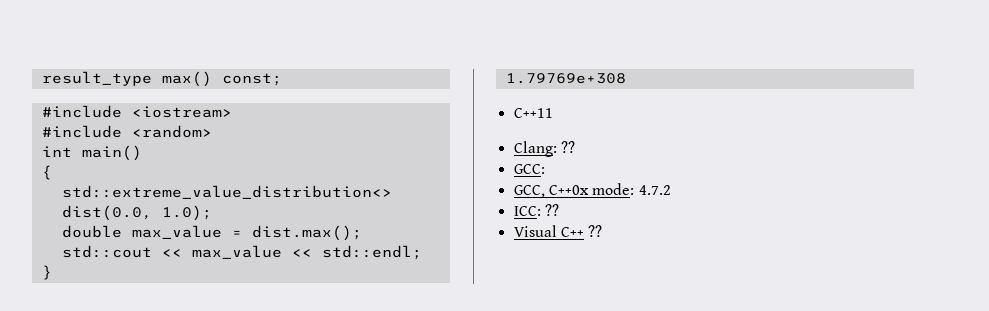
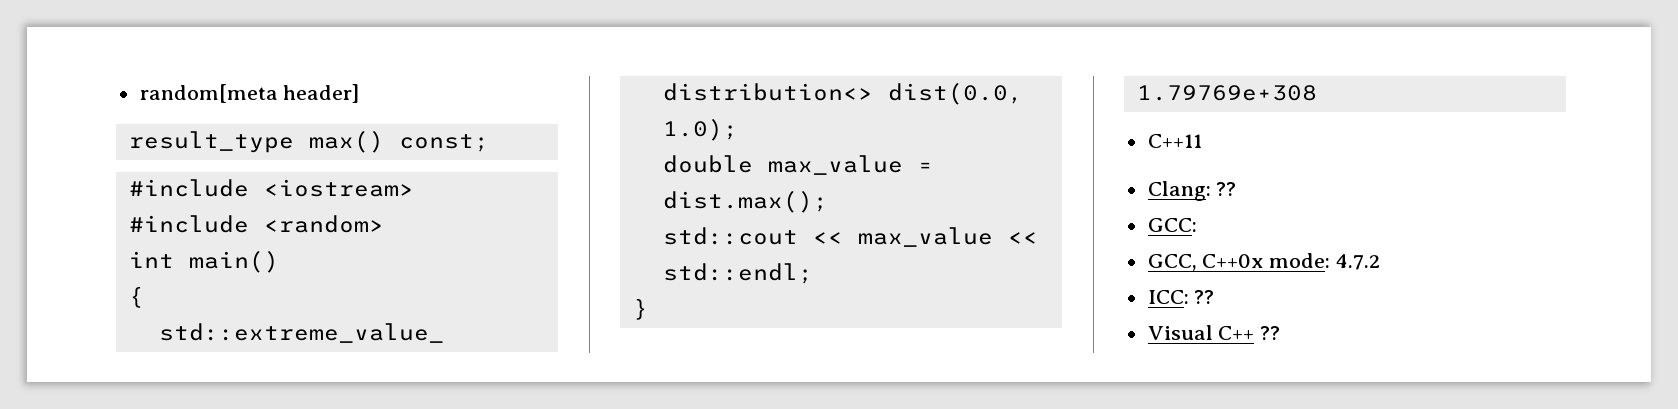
+ random[meta header]

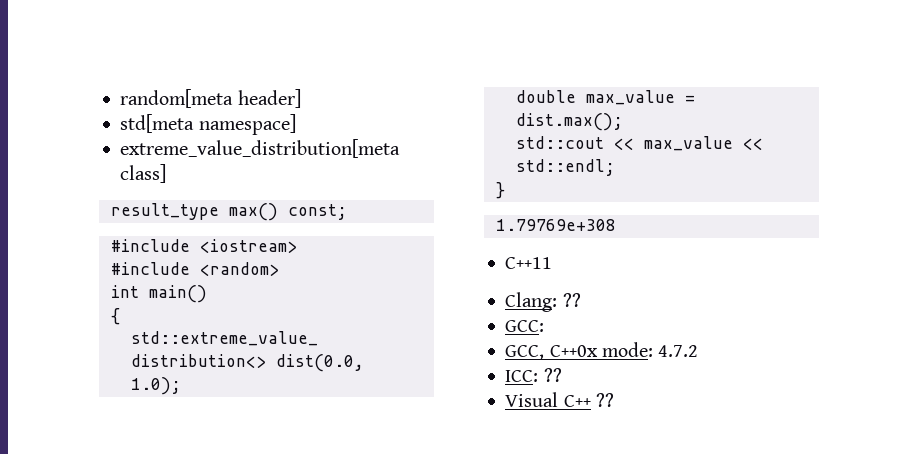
+ std[meta namespace]
+ extreme_value_distribution[meta class]

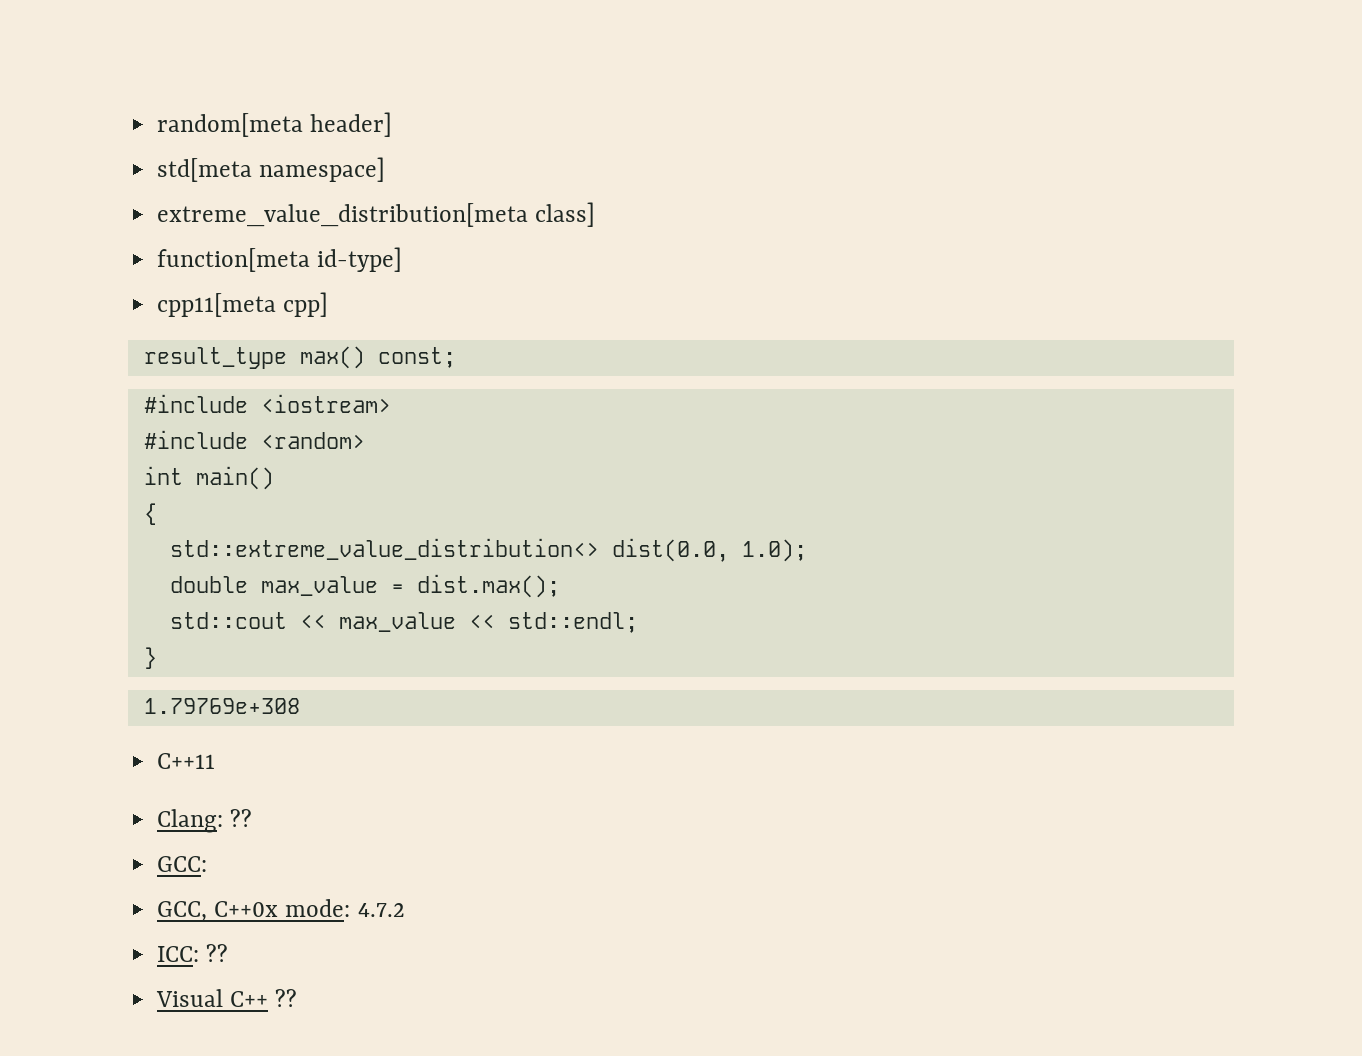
+ function[meta id-type]
+ cpp11[meta cpp]

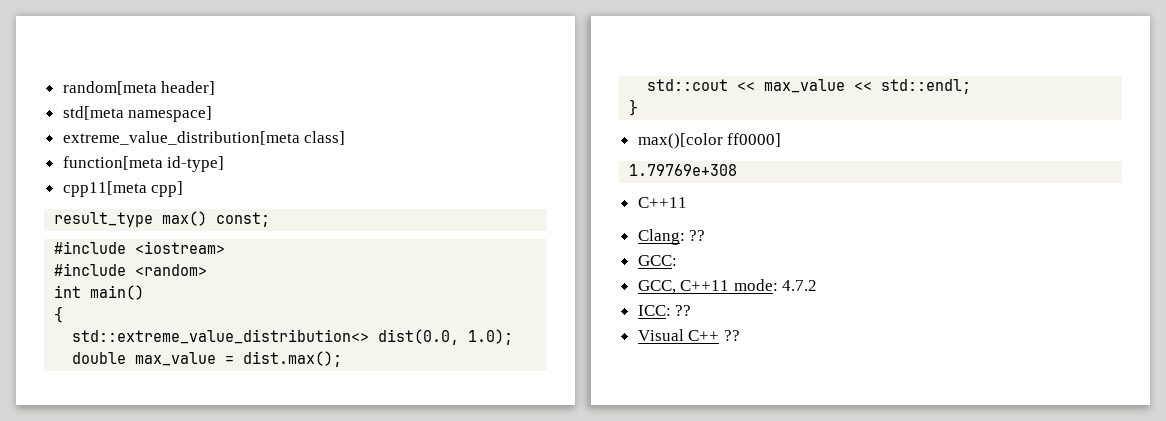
+ max()[color ff0000]
- GCC, C++0x mode: 4.7.2
+ GCC, C++11 mode: 4.7.2

